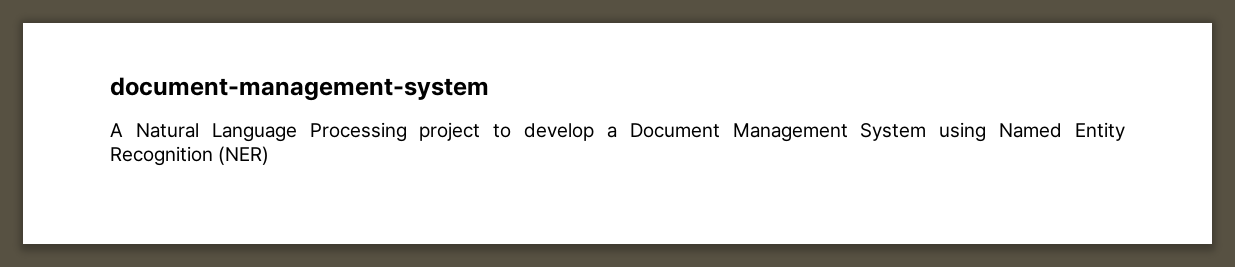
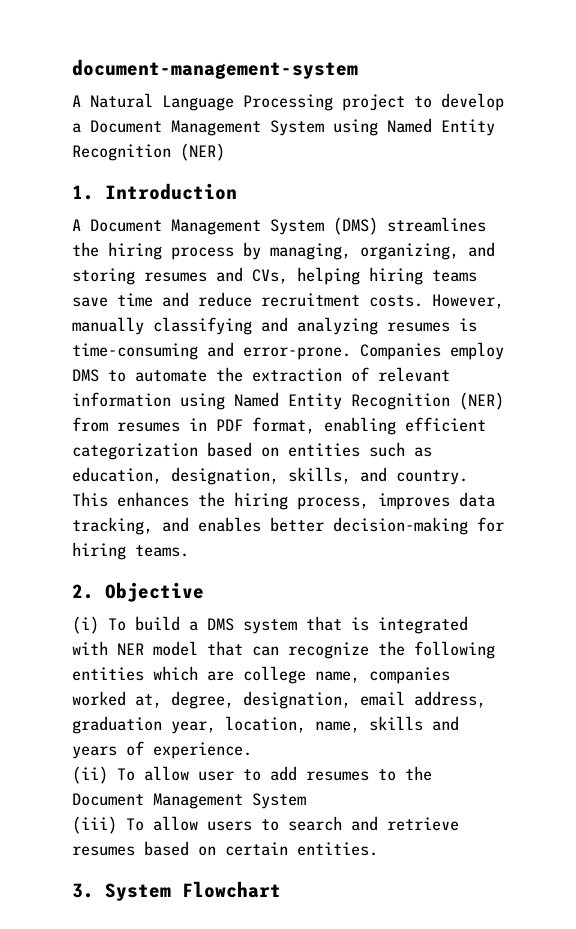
+ 1. Introduction
+ A Document Management System (DMS) streamlines the hiring process by managing, organizing, and storing resumes and CVs, helping hiring teams save time and reduce recruitment costs. However, manually classifying and analyzing resumes is time-consuming and error-prone. Companies employ DMS to automate the extraction of relevant information using Named Entity Recognition (NER) from resumes in PDF format, enabling efficient categorization based on entities such as education, designation, skills, and country. This enhances the hiring process, improves data tracking, and enables better decision-making for hiring teams.
+ 2. Objective
+ (i) To build a DMS system that is integrated with NER model that can recognize the following entities which are college name, companies worked at, degree, designation, email address, graduation year, location, name, skills and years of experience.
+ (ii) To allow user to add resumes to the Document Management System
+ (iii) To allow users to search and retrieve resumes based on certain entities.
+ 3. System Flowchart

